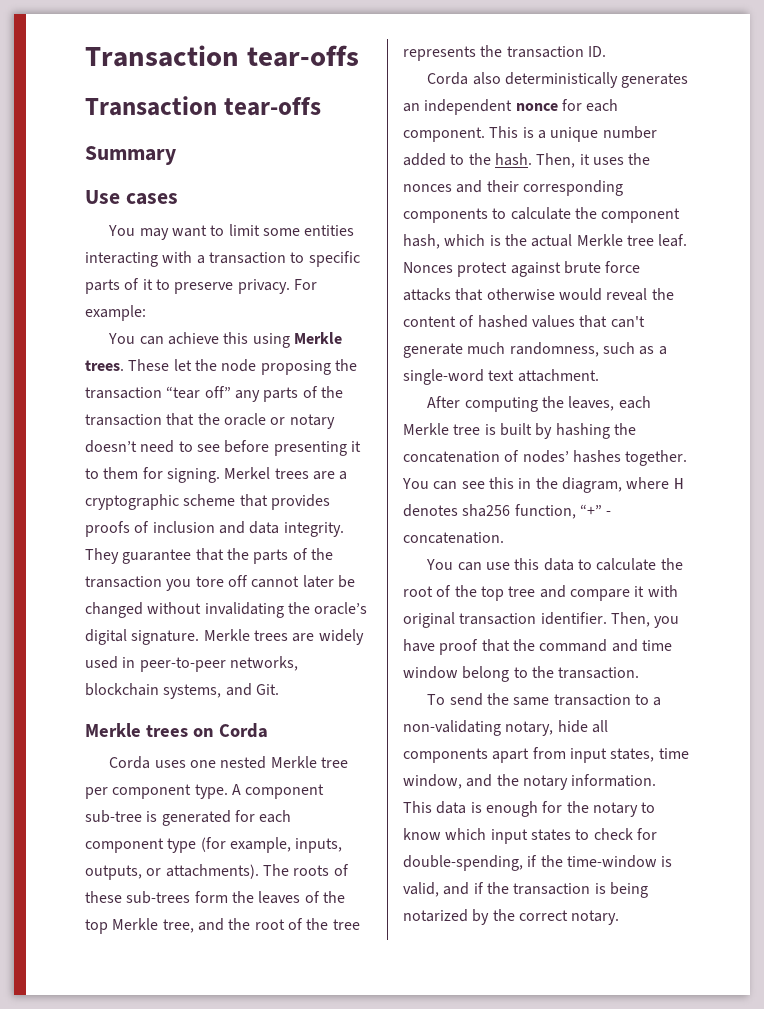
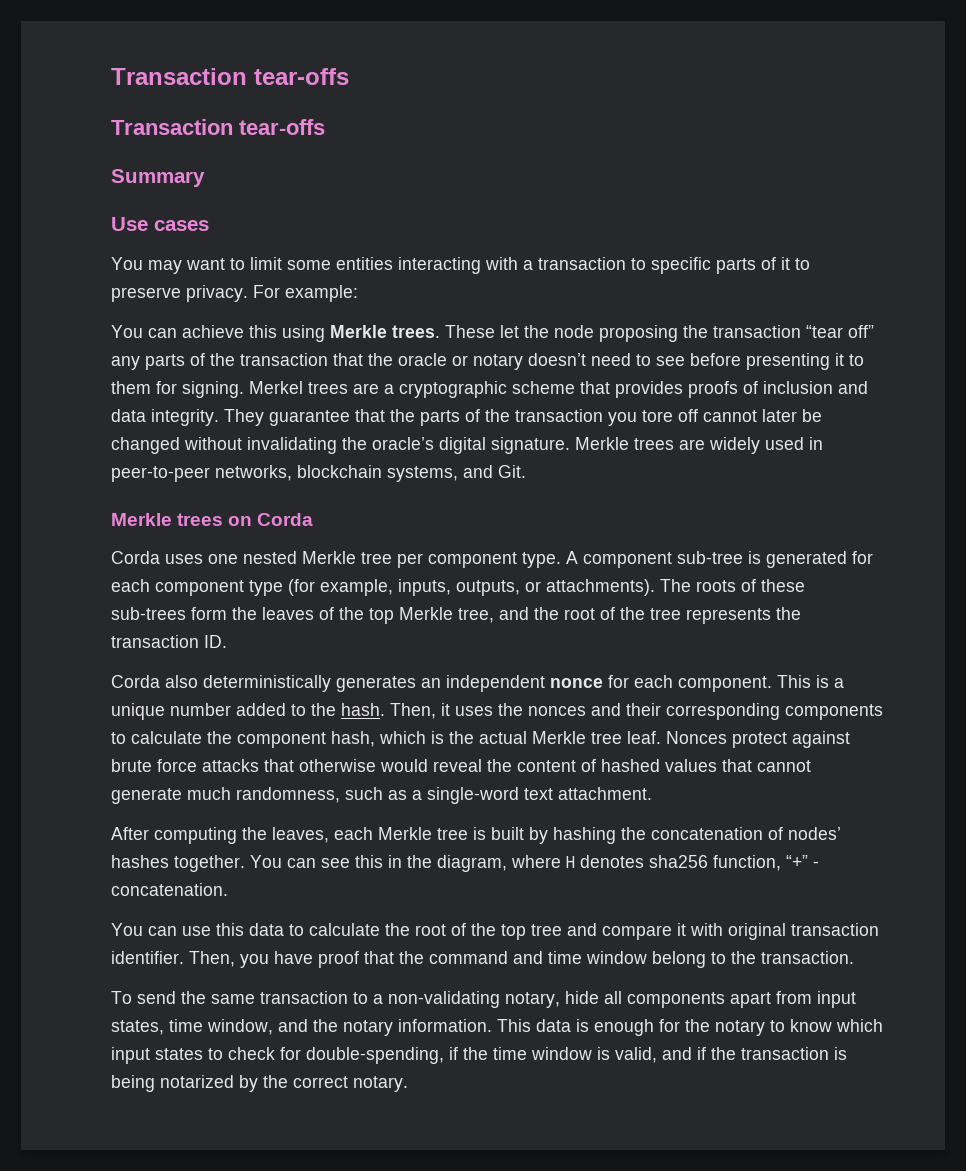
- Nonces protect against brute force attacks that otherwise would reveal the content of hashed values that can't generate much randomness, such as a single-word text attachment.
+ Nonces protect against brute force attacks that otherwise would reveal the content of hashed values that cannot generate much randomness, such as a single-word text attachment.
- This data is enough for the notary to know which input states to check for double-spending, if the time-window is valid, and if the transaction is being notarized by the correct notary.
+ This data is enough for the notary to know which input states to check for double-spending, if the time window is valid, and if the transaction is being notarized by the correct notary.

